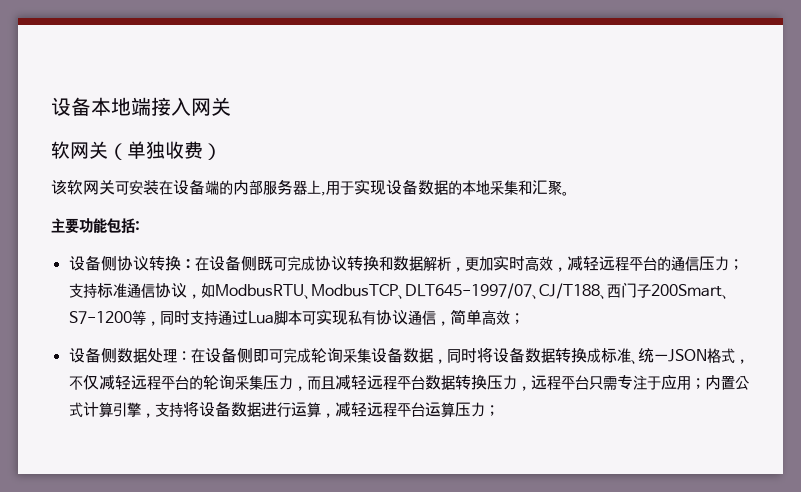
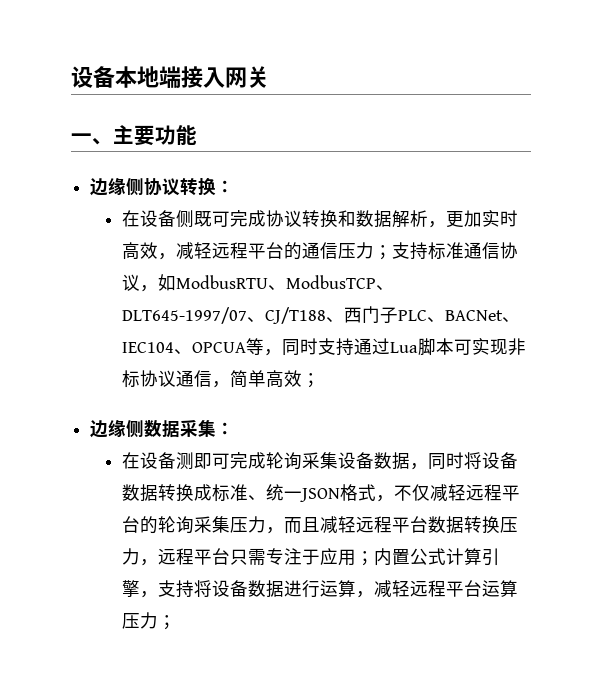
- 软网关（单独收费）
- 该软网关可安装在设备端的内部服务器上,用于实现设备数据的本地采集和汇聚。
- 主要功能包括:
- 设备侧协议转换：在设备侧既可完成协议转换和数据解析，更加实时高效，减轻远程平台的通信压力；支持标准通信协议，如ModbusRTU、ModbusTCP、DLT645-1997/07、CJ/T188、西门子200Smart、S7-1200等，同时支持通过Lua脚本可实现私有协议通信，简单高效；
+ 一、主要功能
+ 边缘侧协议转换：
+ 在设备侧既可完成协议转换和数据解析，更加实时高效，减轻远程平台的通信压力；支持标准通信协议，如ModbusRTU、ModbusTCP、DLT645-1997/07、CJ/T188、西门子PLC、BACNet、IEC104、OPCUA等，同时支持通过Lua脚本可实现非标协议通信，简单高效；
- 设备侧数据处理：在设备侧即可完成轮询采集设备数据，同时将设备数据转换成标准、统一JSON格式，不仅减轻远程平台的轮询采集压力，而且减轻远程平台数据转换压力，远程平台只需专注于应用；内置公式计算引擎，支持将设备数据进行运算，减轻远程平台运算压力；
+ 边缘侧数据采集：
+ 在设备测即可完成轮询采集设备数据，同时将设备数据转换成标准、统一JSON格式，不仅减轻远程平台的轮询采集压力，而且减轻远程平台数据转换压力，远程平台只需专注于应用；内置公式计算引擎，支持将设备数据进行运算，减轻远程平台运算压力；

